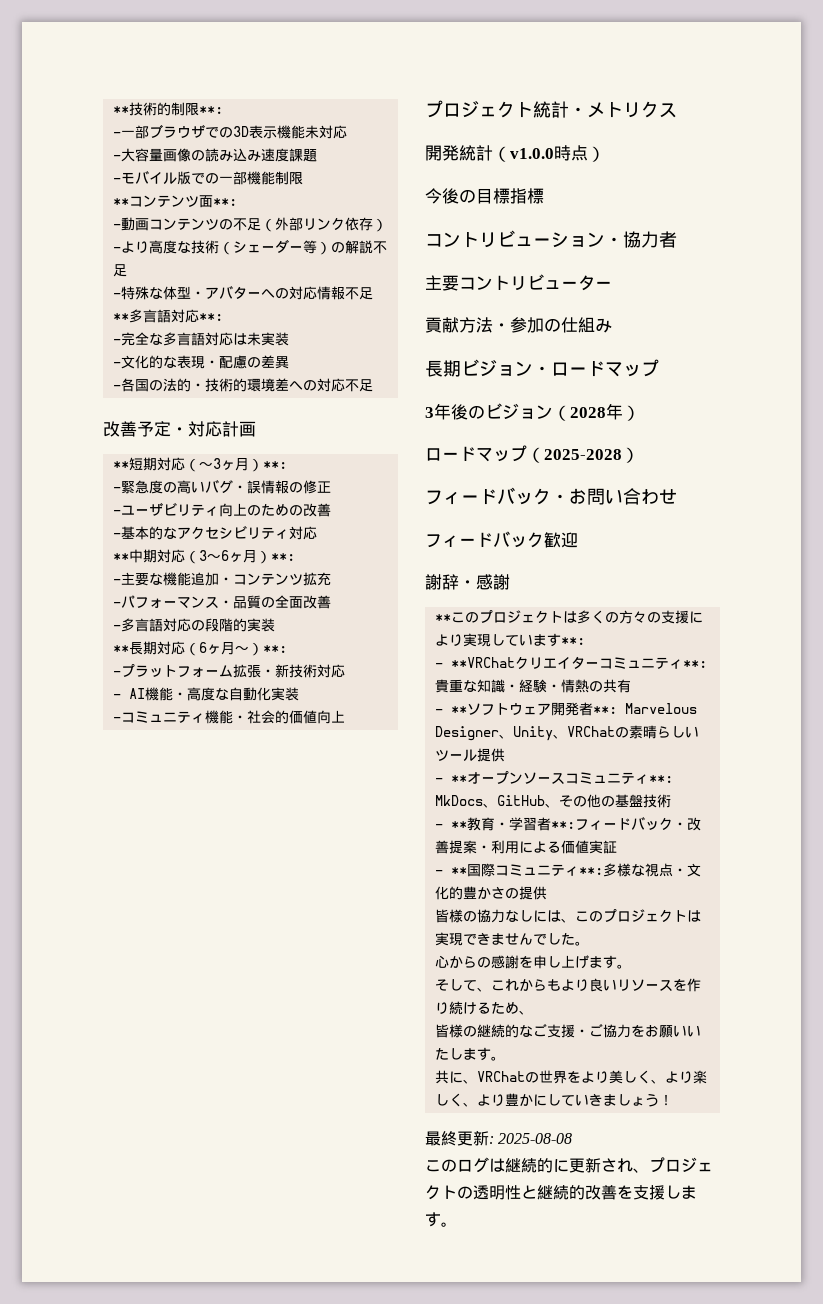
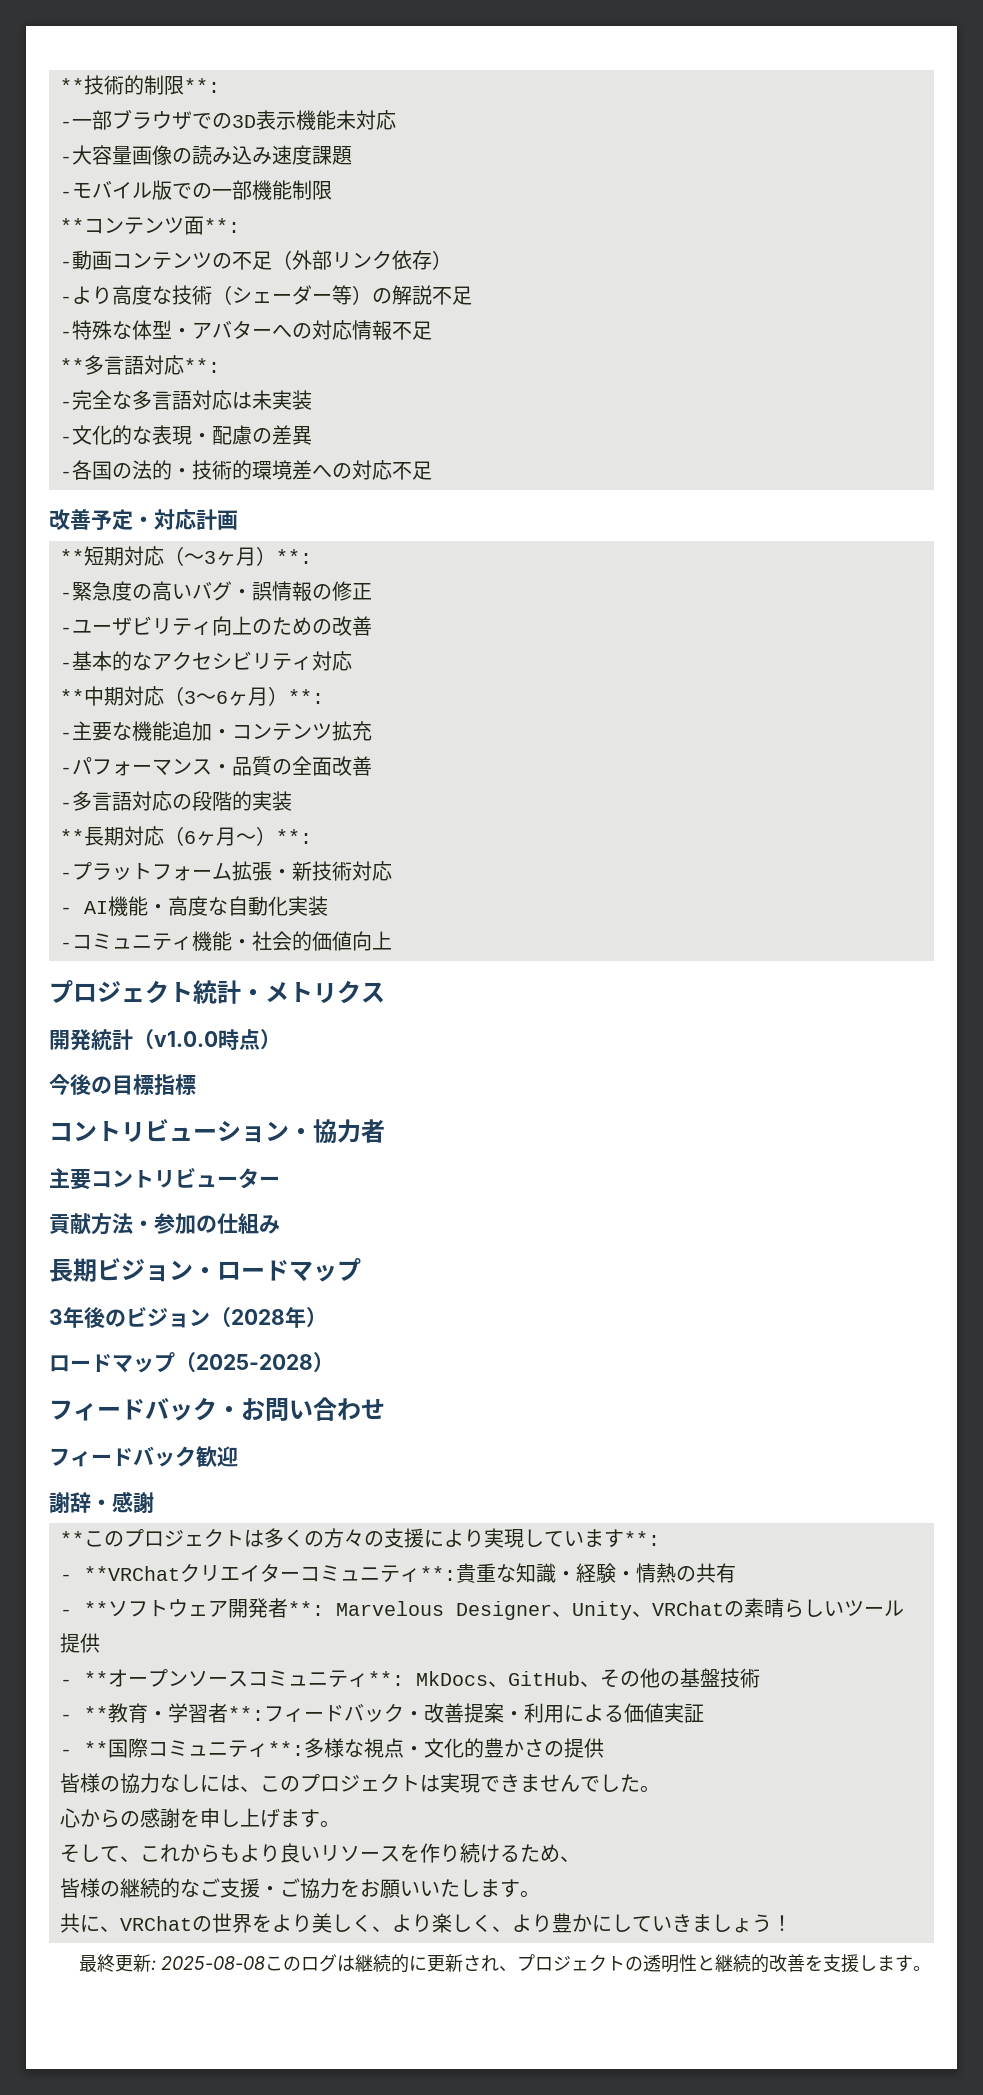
- 最終更新: 2025-08-08
- このログは継続的に更新され、プロジェクトの透明性と継続的改善を支援します。
+ 最終更新: 2025-08-08このログは継続的に更新され、プロジェクトの透明性と継続的改善を支援します。

